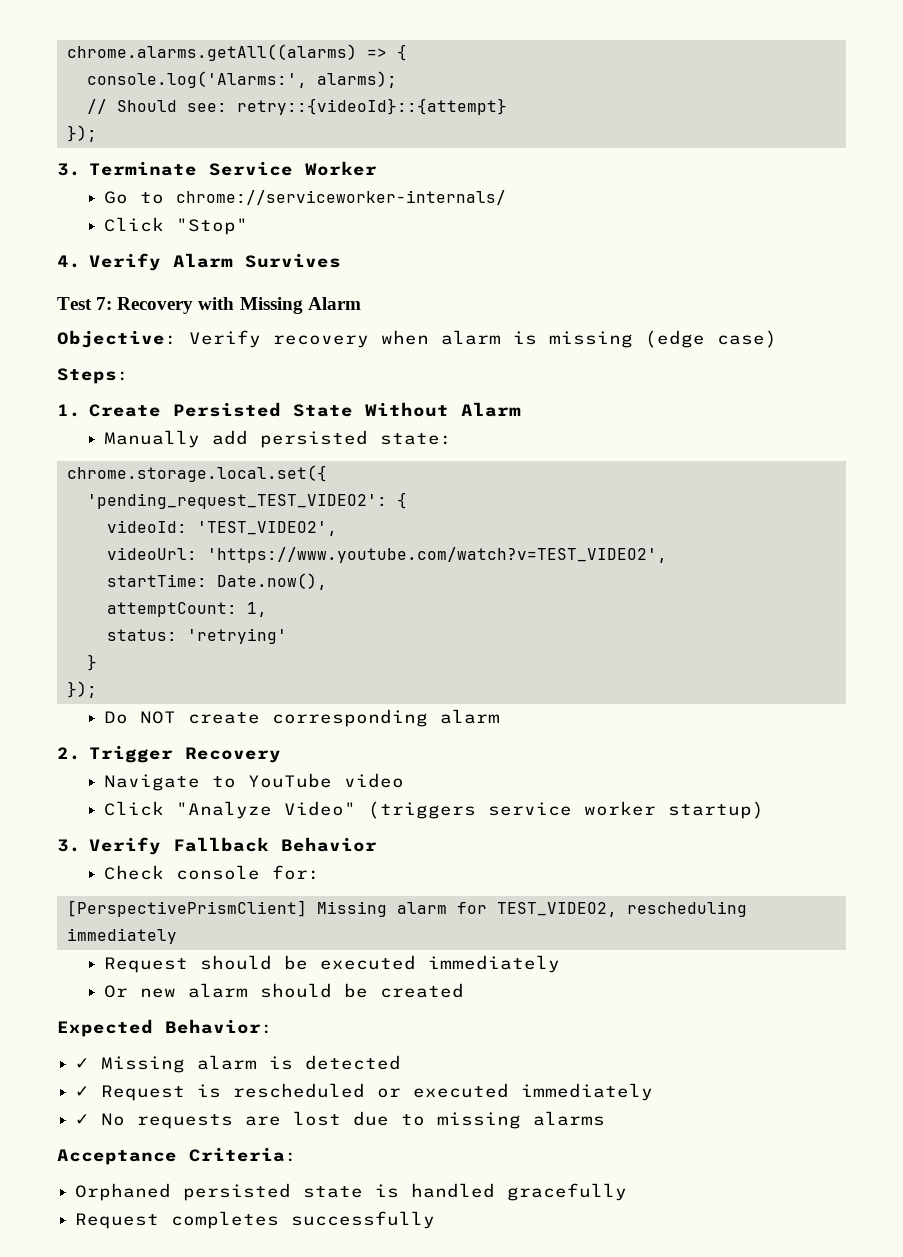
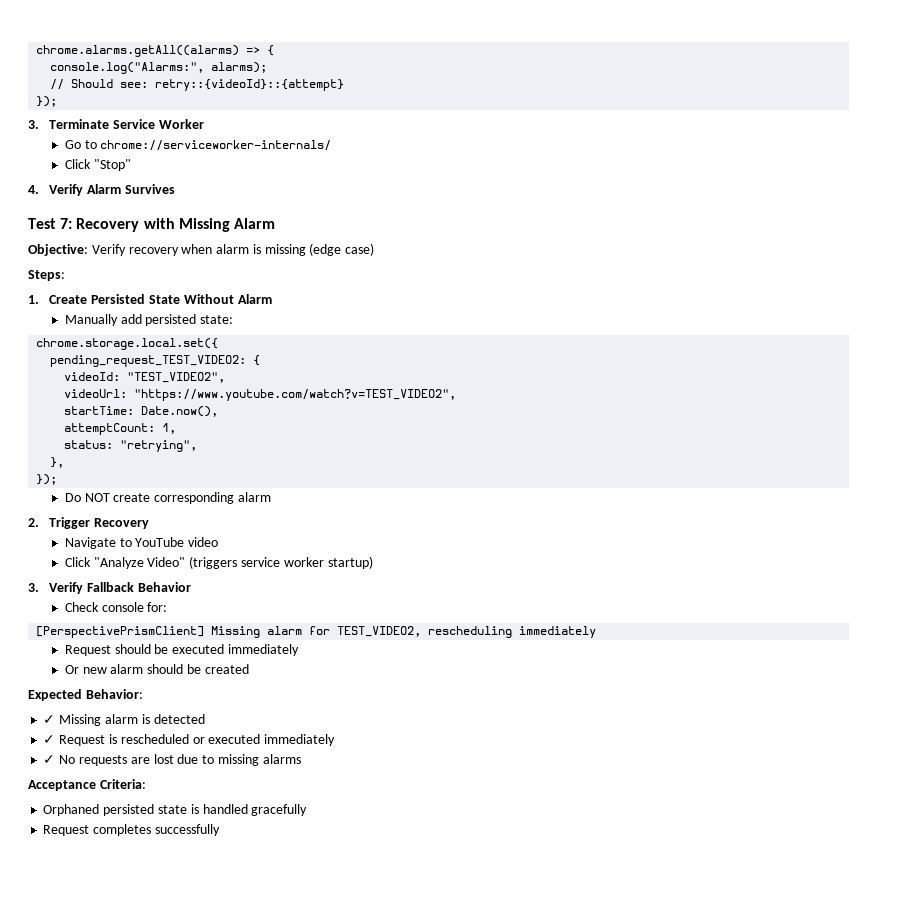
- console.log('Alarms:', alarms);
+ console.log("Alarms:", alarms);
- 'pending_request_TEST_VIDEO2': {
+ pending_request_TEST_VIDEO2: {
- videoId: 'TEST_VIDEO2',
+ videoId: "TEST_VIDEO2",
- videoUrl: 'https://www.youtube.com/watch?v=TEST_VIDEO2',
+ videoUrl: "https://www.youtube.com/watch?v=TEST_VIDEO2",
- status: 'retrying'
- }
+ status: "retrying",
+ },

